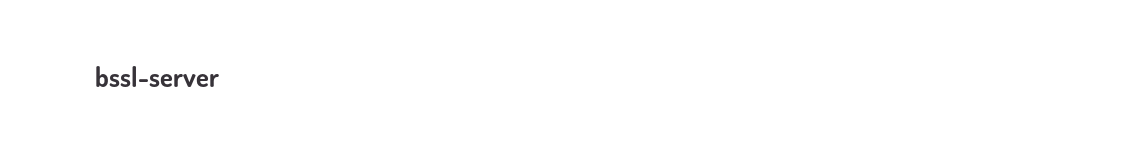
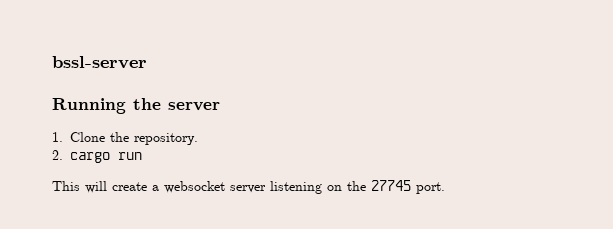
+ Running the server
+ 1. Clone the repository.
+ 2. cargo run
+ This will create a websocket server listening on the 27745 port.

